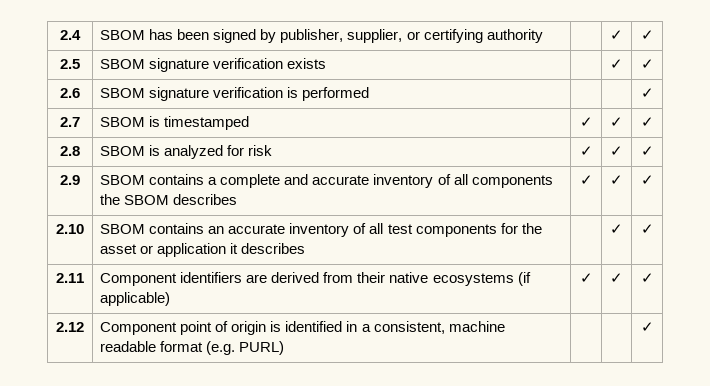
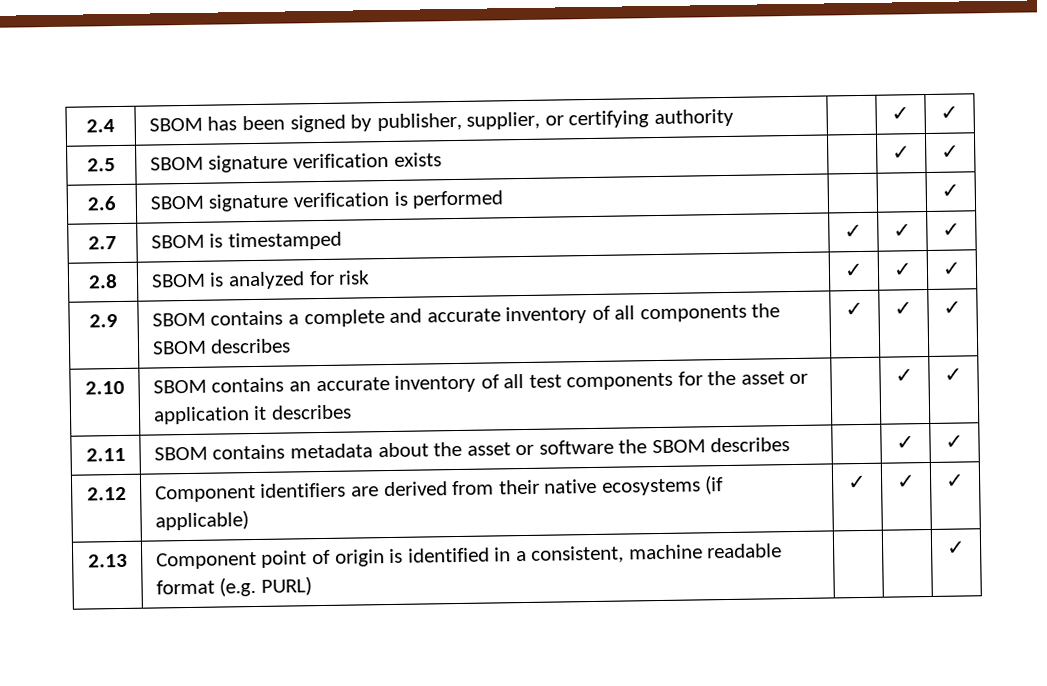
- 2.11 | Component identifiers are derived from their native ecosystems (if applicable) | ✓ | ✓ | ✓
+ 2.11 | SBOM contains metadata about the asset or software the SBOM describes | | ✓ | ✓
+ 2.12 | Component identifiers are derived from their native ecosystems (if applicable) | ✓ | ✓ | ✓
- 2.12 | Component point of origin is identified in a consistent, machine readable format (e.g. PURL) | | | ✓
+ 2.13 | Component point of origin is identified in a consistent, machine readable format (e.g. PURL) | | | ✓

